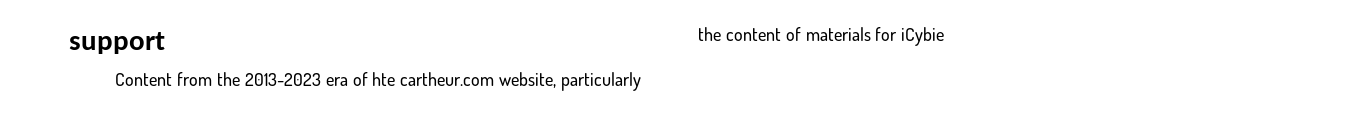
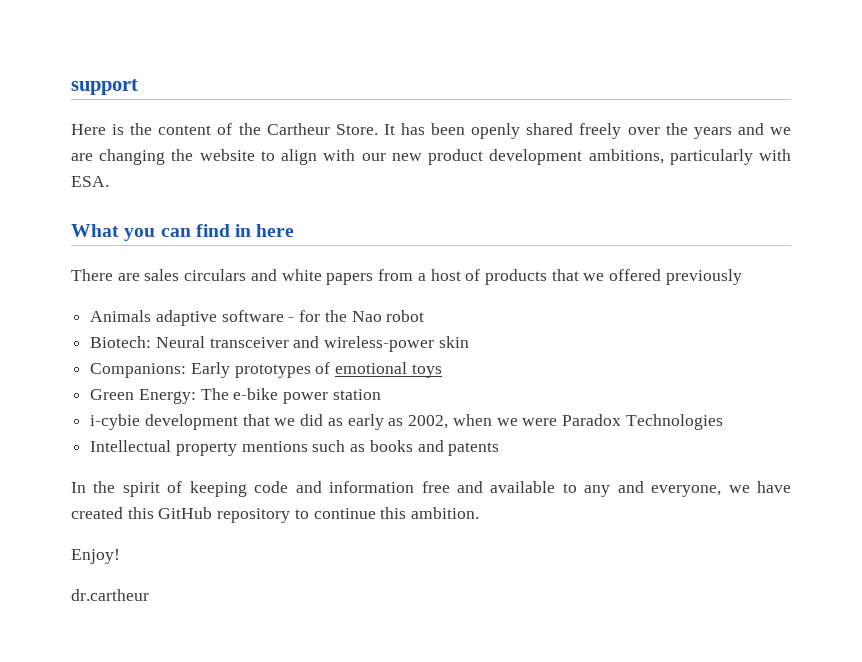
- Content from the 2013-2023 era of hte cartheur.com website, particularly the content of materials for iCybie
+ Here is the content of the Cartheur Store. It has been openly shared freely over the years and we are changing the website to align with our new product development ambitions, particularly with ESA.
+ What you can find in here
+ There are sales circulars and white papers from a host of products that we offered previously
+ Animals adaptive software - for the Nao robot
+ Biotech: Neural transceiver and wireless-power skin
+ Companions: Early prototypes of emotional toys
+ Green Energy: The e-bike power station
+ i-cybie development that we did as early as 2002, when we were Paradox Technologies
+ Intellectual property mentions such as books and patents
+ In the spirit of keeping code and information free and available to any and everyone, we have created this GitHub repository to continue this ambition.
+ Enjoy!
+ dr.cartheur

